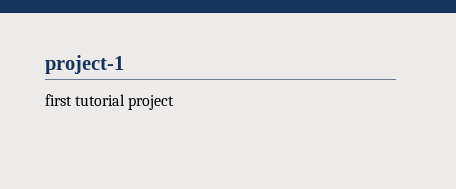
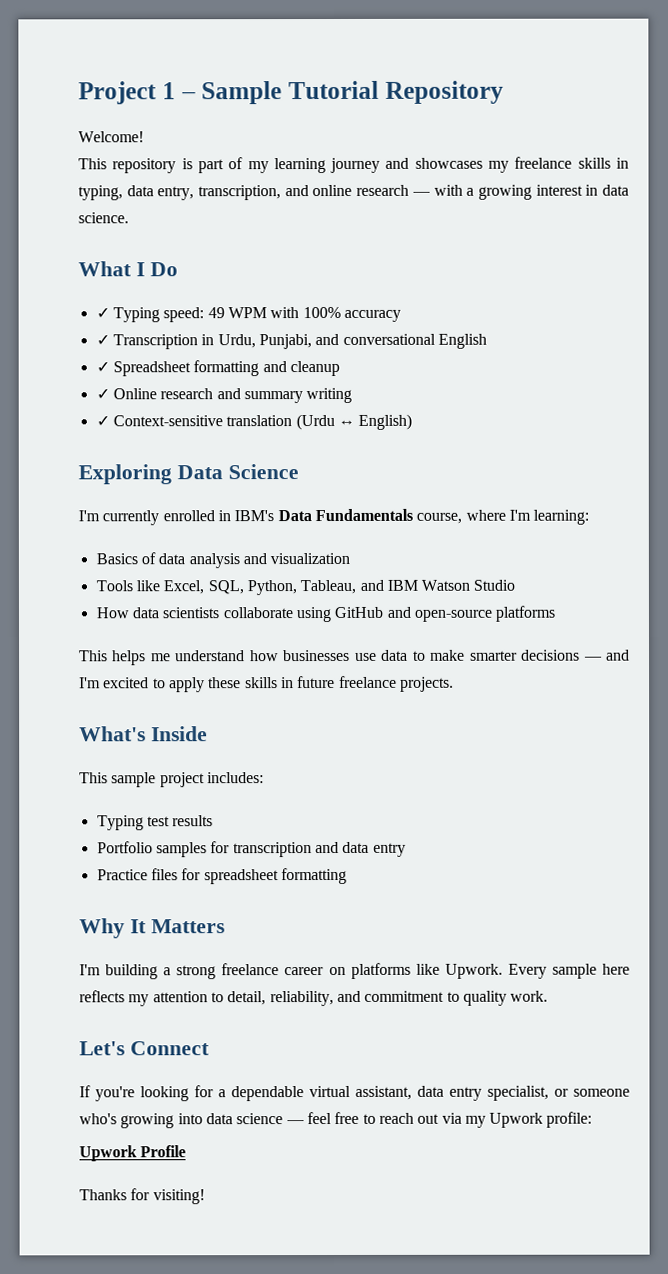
- project-1
- first tutorial project
+ Project 1 – Sample Tutorial Repository
+ Welcome!
+ This repository is part of my learning journey and showcases my freelance skills in typing, data entry, transcription, and online research — with a growing interest in data science.
+ What I Do
+ ✓ Typing speed: 49 WPM with 100% accuracy
+ ✓ Transcription in Urdu, Punjabi, and conversational English
+ ✓ Spreadsheet formatting and cleanup
+ ✓ Online research and summary writing
+ ✓ Context-sensitive translation (Urdu ↔ English)
+ Exploring Data Science
+ I'm currently enrolled in IBM's Data Fundamentals course, where I'm learning:
+ Basics of data analysis and visualization
+ Tools like Excel, SQL, Python, Tableau, and IBM Watson Studio
+ How data scientists collaborate using GitHub and open-source platforms
+ This helps me understand how businesses use data to make smarter decisions — and I'm excited to apply these skills in future freelance projects.
+ What's Inside
+ This sample project includes:
+ Typing test results
+ Portfolio samples for transcription and data entry
+ Practice files for spreadsheet formatting
+ Why It Matters
+ I'm building a strong freelance career on platforms like Upwork. Every sample here reflects my attention to detail, reliability, and commitment to quality work.
+ Let's Connect
+ If you're looking for a dependable virtual assistant, data entry specialist, or someone who's growing into data science — feel free to reach out via my Upwork profile:
+ Upwork Profile
+ Thanks for visiting!

